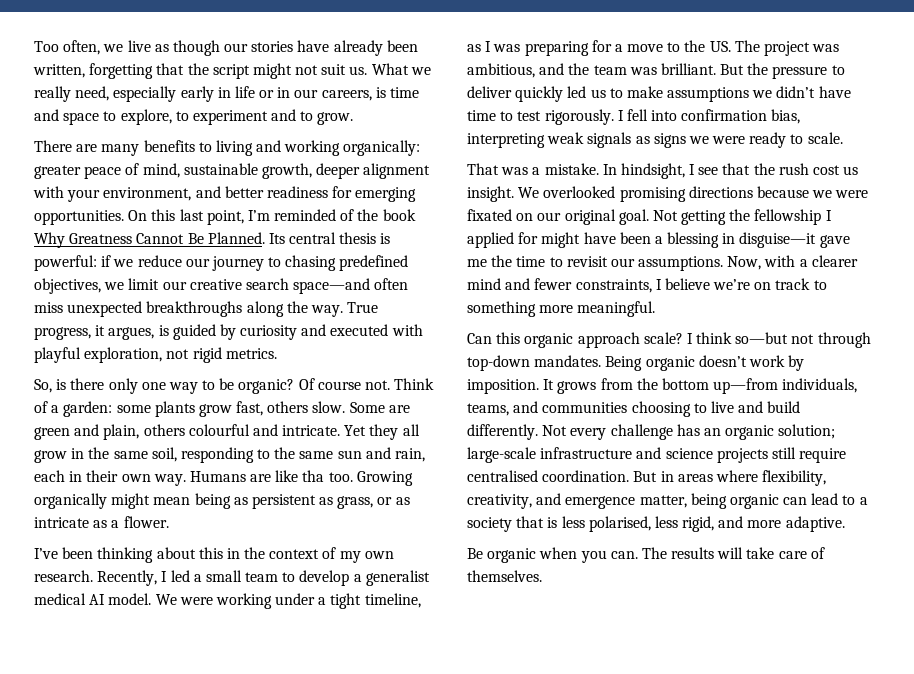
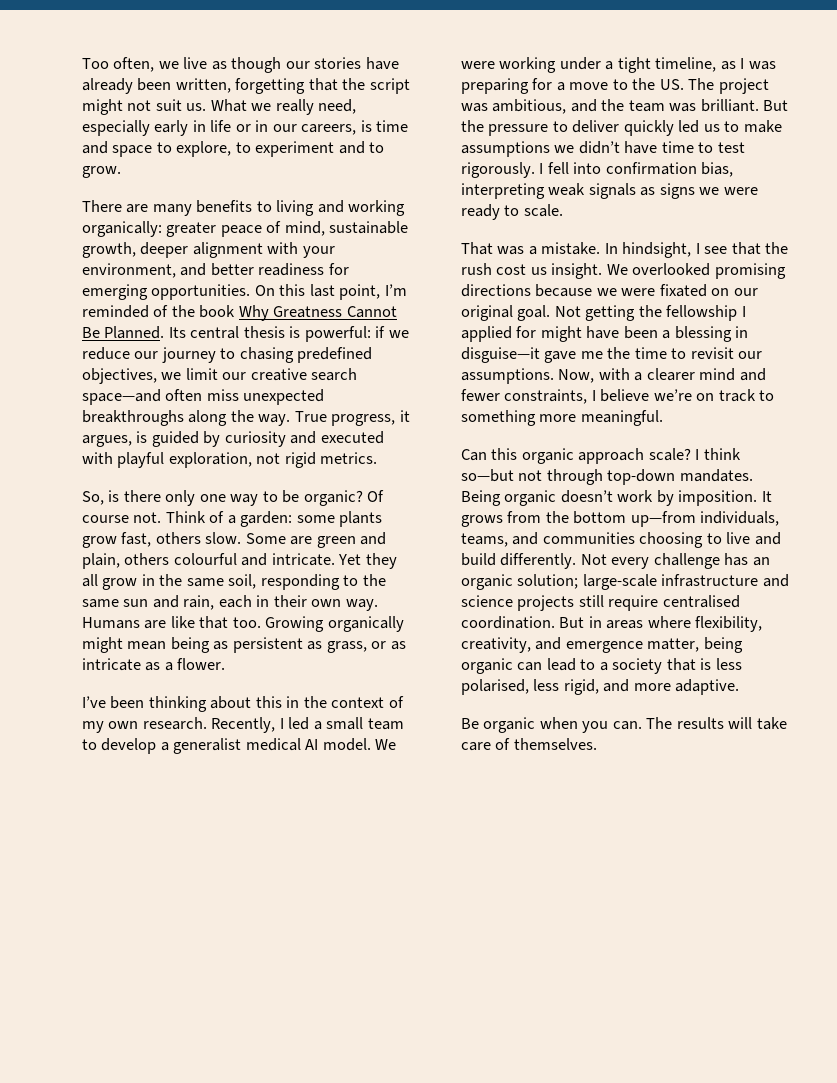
- Humans are like tha too.
+ Humans are like that too.

